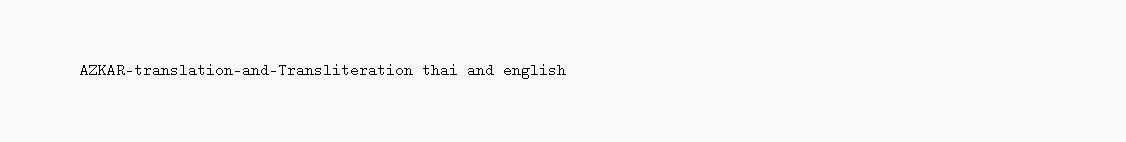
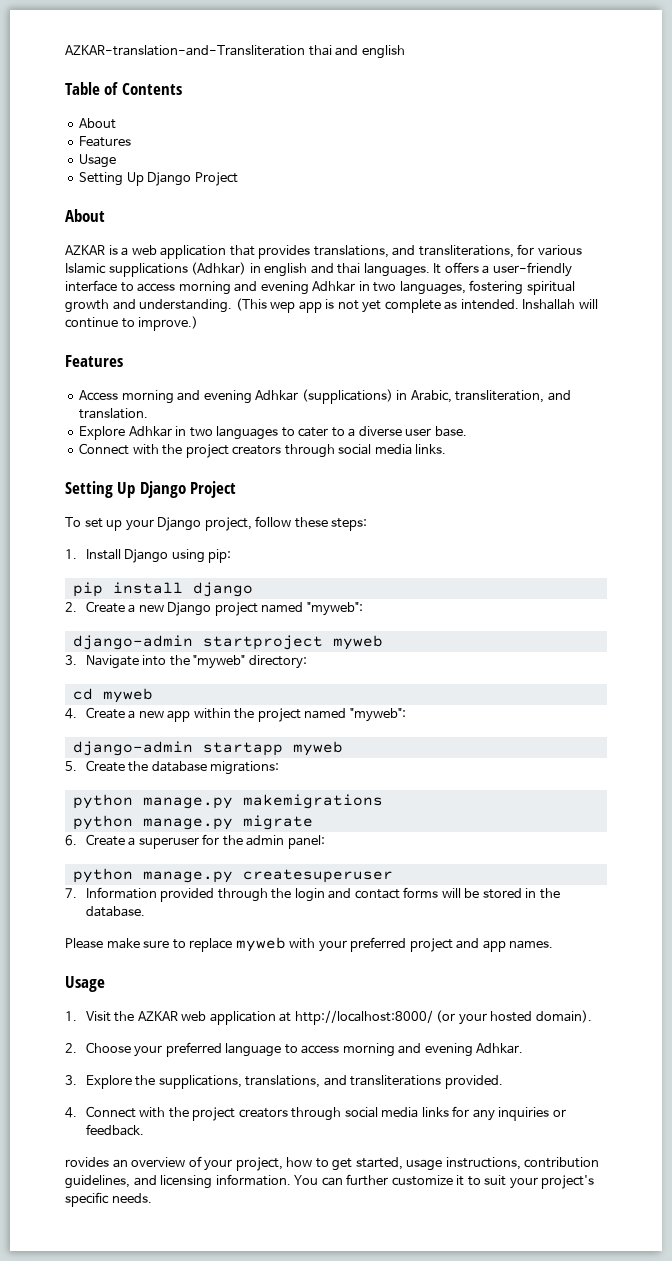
+ Table of Contents
+ About
+ Features
+ Usage
+ Setting Up Django Project
+ About
+ AZKAR is a web application that provides translations, and transliterations, for various Islamic supplications (Adhkar) in english and thai languages. It offers a user-friendly interface to access morning and evening Adhkar in two languages, fostering spiritual growth and understanding. (This wep app is not yet complete as intended. Inshallah will continue to improve.)
+ Features
+ Access morning and evening Adhkar (supplications) in Arabic, transliteration, and translation.
+ Explore Adhkar in two languages to cater to a diverse user base.
+ Connect with the project creators through social media links.
+ Setting Up Django Project
+ To set up your Django project, follow these steps:
+ 1. Install Django using pip:
+ pip install django
+ 2. Create a new Django project named "myweb":
+ django-admin startproject myweb
+ 3. Navigate into the "myweb" directory:
+ cd myweb
+ 4. Create a new app within the project named "myweb":
+ django-admin startapp myweb
+ 5. Create the database migrations:
+ python manage.py makemigrations
+ python manage.py migrate
+ 6. Create a superuser for the admin panel:
+ python manage.py createsuperuser
+ 7. Information provided through the login and contact forms will be stored in the database.
+ Please make sure to replace myweb with your preferred project and app names.
+ Usage
+ 1. Visit the AZKAR web application at http://localhost:8000/ (or your hosted domain).
+ 2. Choose your preferred language to access morning and evening Adhkar.
+ 3. Explore the supplications, translations, and transliterations provided.
+ 4. Connect with the project creators through social media links for any inquiries or feedback.
+ rovides an overview of your project, how to get started, usage instructions, contribution guidelines, and licensing information. You can further customize it to suit your project's specific needs.

